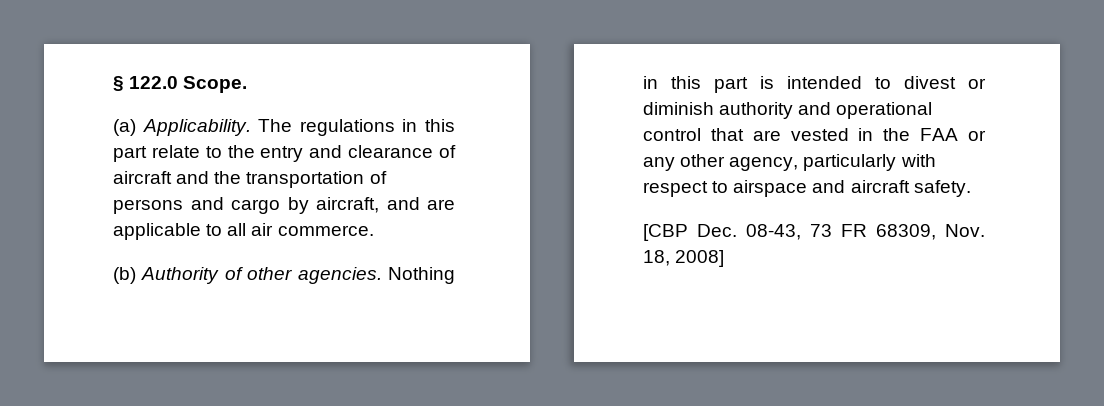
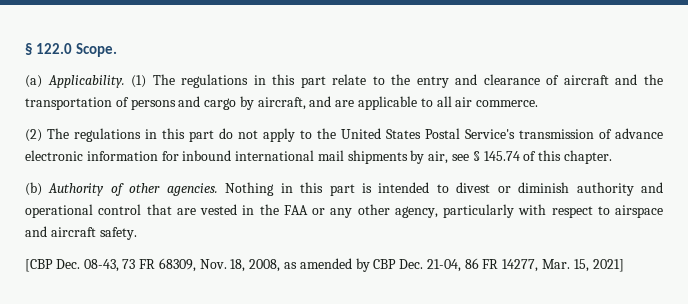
- The regulations in this part relate to the entry and clearance of aircraft and the transportation of persons and cargo by aircraft, and are applicable to all air commerce.
+ (1) The regulations in this part relate to the entry and clearance of aircraft and the transportation of persons and cargo by aircraft, and are applicable to all air commerce.
+ (2) The regulations in this part do not apply to the United States Postal Service's transmission of advance electronic information for inbound international mail shipments by air, see § 145.74 of this chapter.
- [CBP Dec. 08-43, 73 FR 68309, Nov. 18, 2008]
+ [CBP Dec. 08-43, 73 FR 68309, Nov. 18, 2008, as amended by CBP Dec. 21-04, 86 FR 14277, Mar. 15, 2021]

